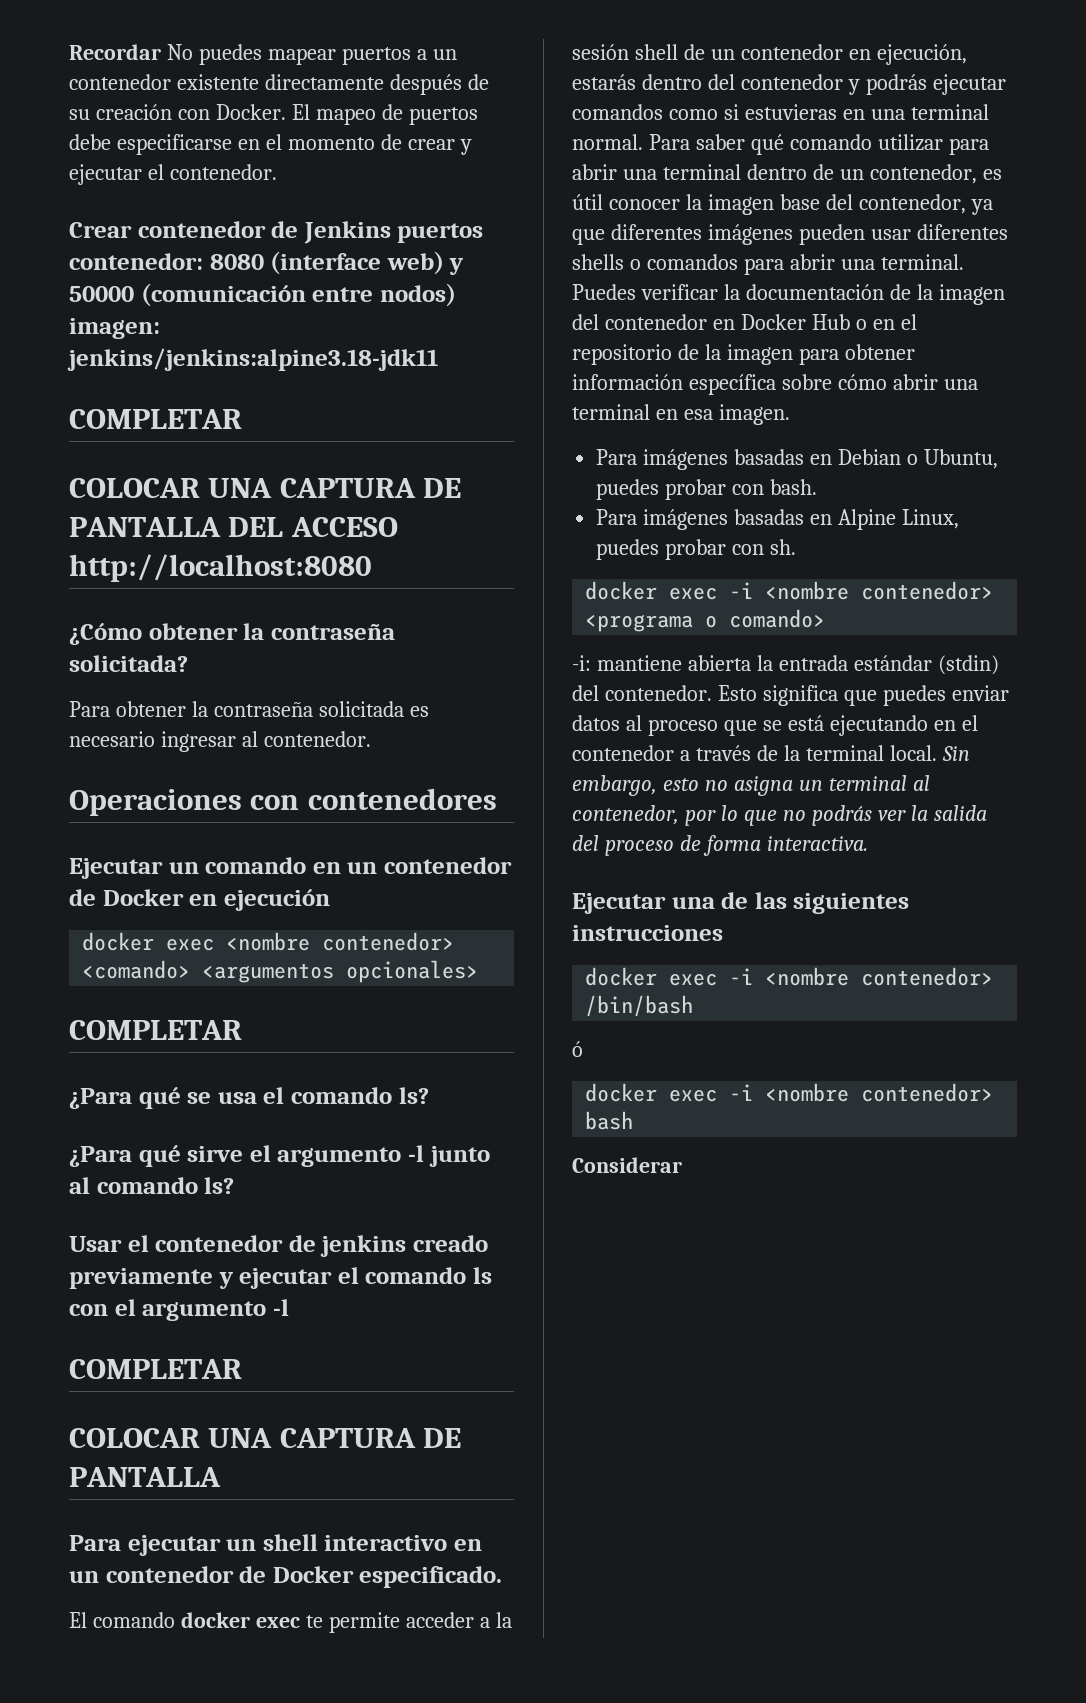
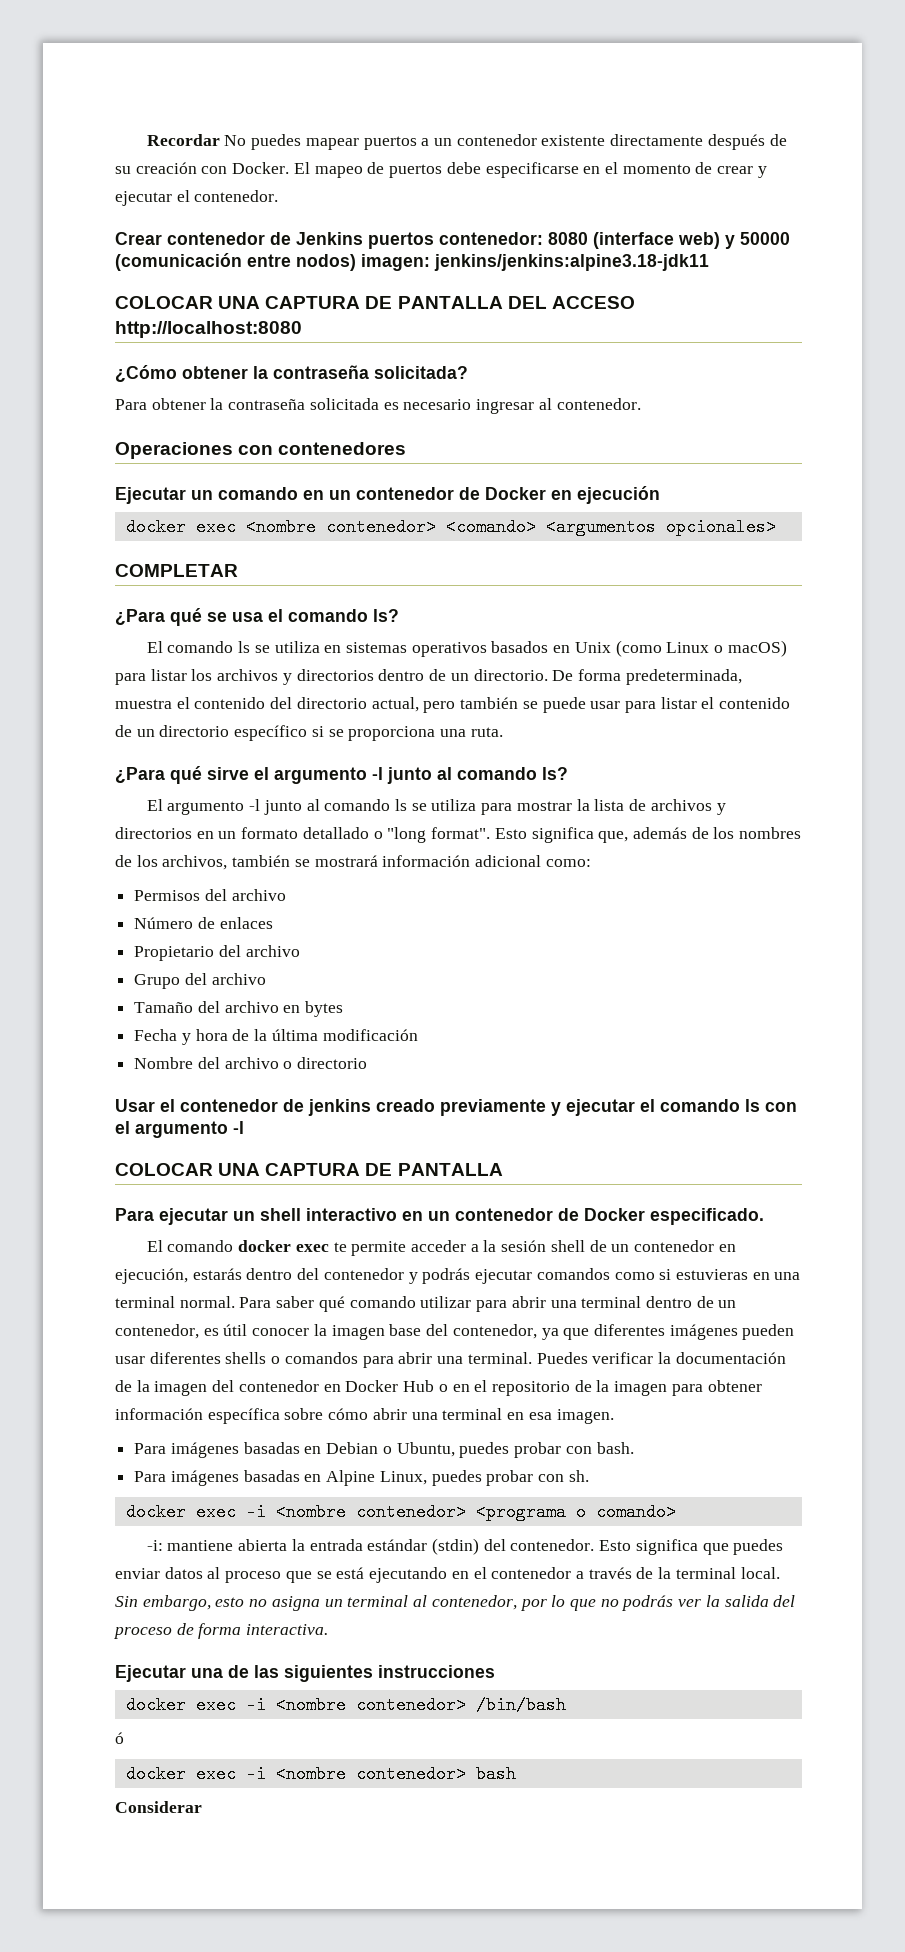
  Crear contenedor de Jenkins puertos contenedor: 8080 (interface web) y 50000 (comunicación entre nodos) imagen: jenkins/jenkins:alpine3.18-jdk11
- COMPLETAR
+ El comando ls se utiliza en sistemas operativos basados en Unix (como Linux o macOS) para listar los archivos y directorios dentro de un directorio. De forma predeterminada, muestra el contenido del directorio actual, pero también se puede usar para listar el contenido de un directorio específico si se proporciona una ruta.
+ El argumento -l junto al comando ls se utiliza para mostrar la lista de archivos y directorios en un formato detallado o "long format". Esto significa que, además de los nombres de los archivos, también se mostrará información adicional como:
+ Permisos del archivo
+ Número de enlaces
+ Propietario del archivo
+ Grupo del archivo
+ Tamaño del archivo en bytes
+ Fecha y hora de la última modificación
+ Nombre del archivo o directorio
  Usar el contenedor de jenkins creado previamente y ejecutar el comando ls con el argumento -l
- COMPLETAR

